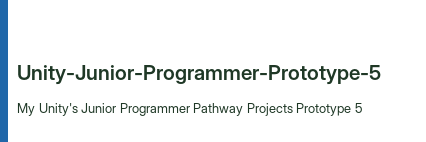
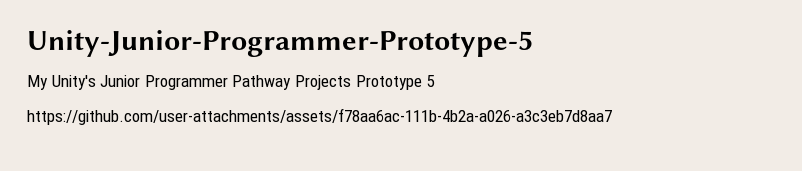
+ https://github.com/user-attachments/assets/f78aa6ac-111b-4b2a-a026-a3c3eb7d8aa7

